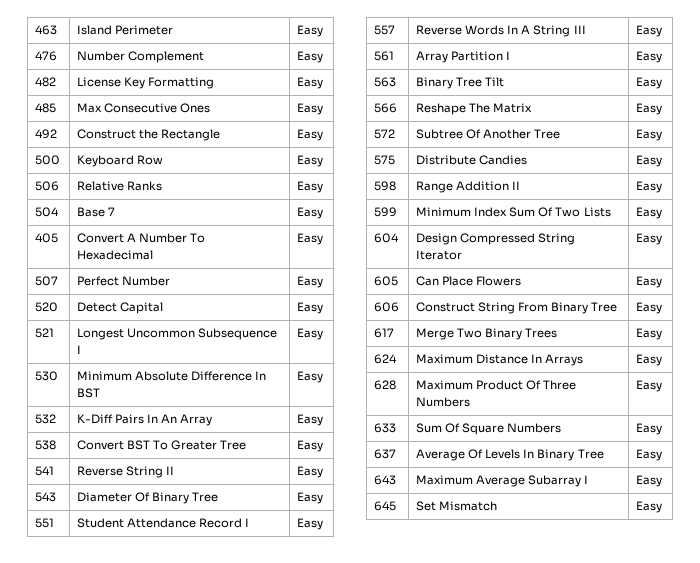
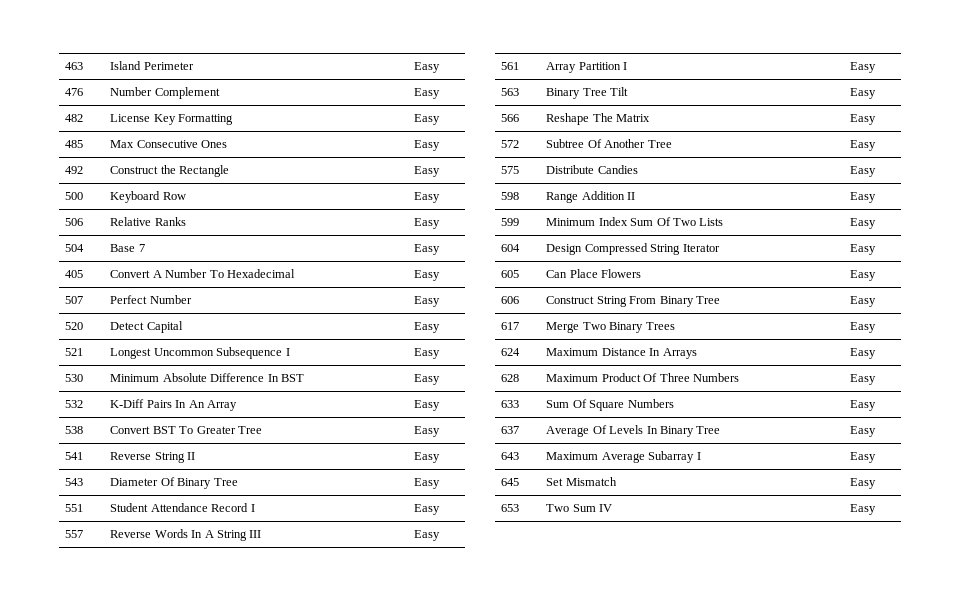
+ 653 | Two Sum IV | Easy

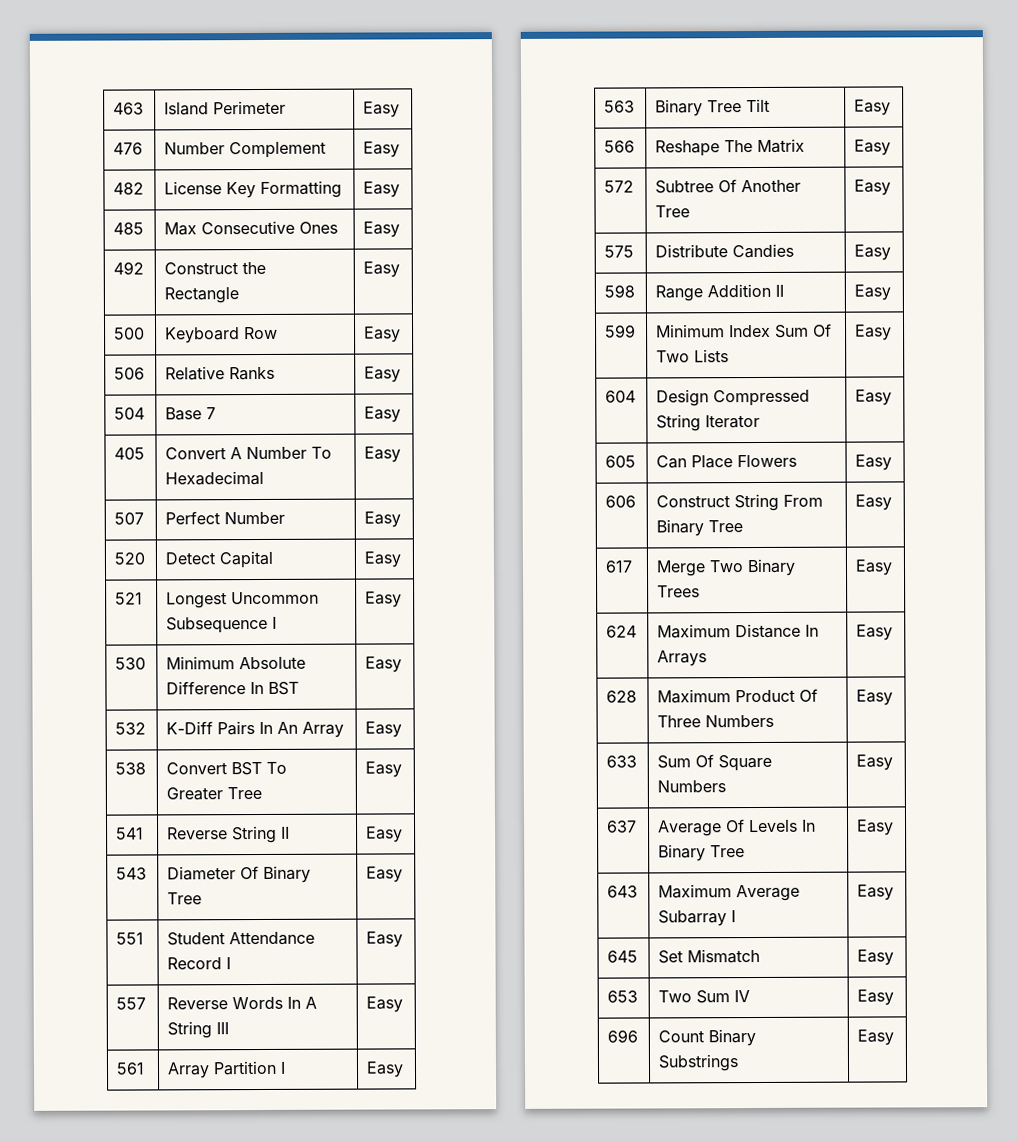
+ 696 | Count Binary Substrings | Easy

